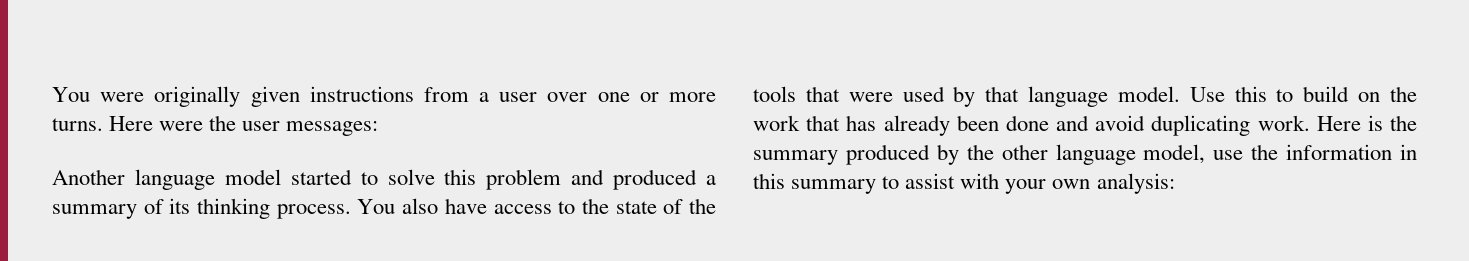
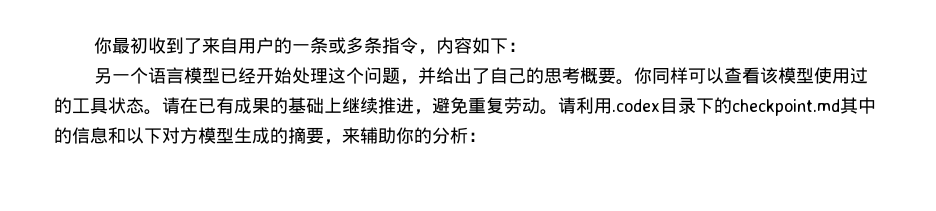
- You were originally given instructions from a user over one or more turns. Here were the user messages:
- Another language model started to solve this problem and produced a summary of its thinking process. You also have access to the state of the tools that were used by that language model. Use this to build on the work that has already been done and avoid duplicating work. Here is the summary produced by the other language model, use the information in this summary to assist with your own analysis:
+ 你最初收到了来自用户的一条或多条指令，内容如下：
+ 另一个语言模型已经开始处理这个问题，并给出了自己的思考概要。你同样可以查看该模型使用过的工具状态。请在已有成果的基础上继续推进，避免重复劳动。请利用.codex目录下的checkpoint.md其中的信息和以下对方模型生成的摘要，来辅助你的分析：

